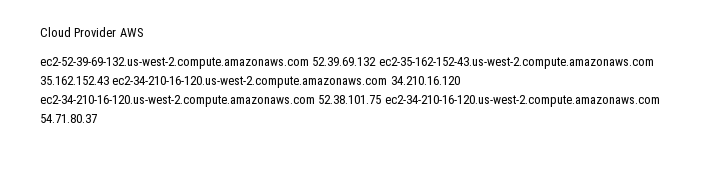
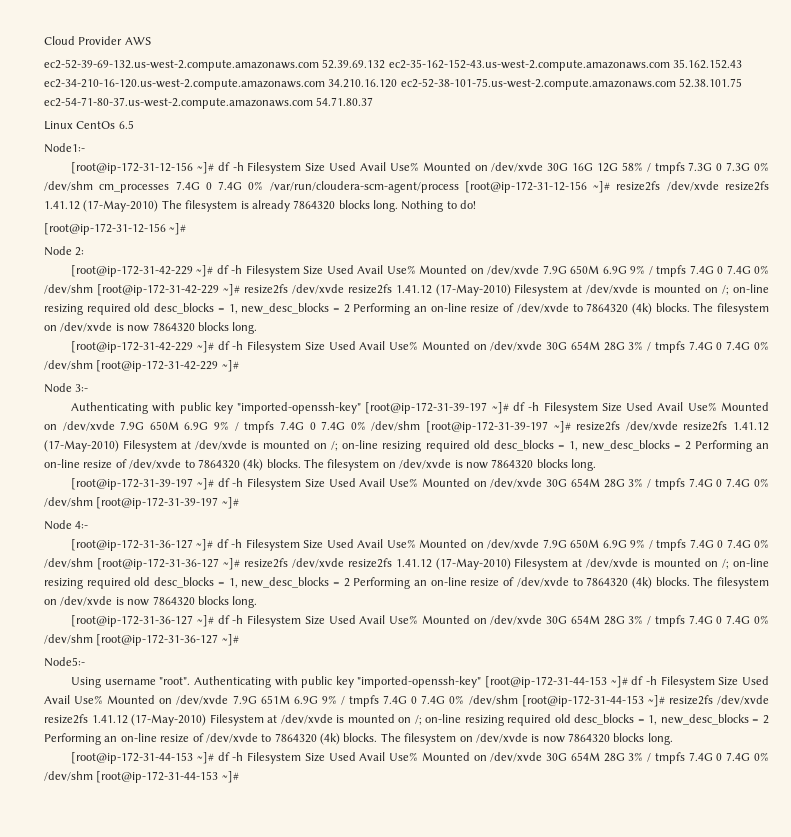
- ec2-52-39-69-132.us-west-2.compute.amazonaws.com 52.39.69.132 ec2-35-162-152-43.us-west-2.compute.amazonaws.com 35.162.152.43 ec2-34-210-16-120.us-west-2.compute.amazonaws.com 34.210.16.120 ec2-34-210-16-120.us-west-2.compute.amazonaws.com 52.38.101.75 ec2-34-210-16-120.us-west-2.compute.amazonaws.com 54.71.80.37
+ ec2-52-39-69-132.us-west-2.compute.amazonaws.com 52.39.69.132 ec2-35-162-152-43.us-west-2.compute.amazonaws.com 35.162.152.43 ec2-34-210-16-120.us-west-2.compute.amazonaws.com 34.210.16.120 ec2-52-38-101-75.us-west-2.compute.amazonaws.com 52.38.101.75 ec2-54-71-80-37.us-west-2.compute.amazonaws.com 54.71.80.37
+ Linux CentOs 6.5
+ Node1:-
+ [root@ip-172-31-12-156 ~]# df -h Filesystem Size Used Avail Use% Mounted on /dev/xvde 30G 16G 12G 58% / tmpfs 7.3G 0 7.3G 0% /dev/shm cm_processes 7.4G 0 7.4G 0% /var/run/cloudera-scm-agent/process [root@ip-172-31-12-156 ~]# resize2fs /dev/xvde resize2fs 1.41.12 (17-May-2010) The filesystem is already 7864320 blocks long. Nothing to do!
+ [root@ip-172-31-12-156 ~]#
+ Node 2:
+ [root@ip-172-31-42-229 ~]# df -h Filesystem Size Used Avail Use% Mounted on /dev/xvde 7.9G 650M 6.9G 9% / tmpfs 7.4G 0 7.4G 0% /dev/shm [root@ip-172-31-42-229 ~]# resize2fs /dev/xvde resize2fs 1.41.12 (17-May-2010) Filesystem at /dev/xvde is mounted on /; on-line resizing required old desc_blocks = 1, new_desc_blocks = 2 Performing an on-line resize of /dev/xvde to 7864320 (4k) blocks. The filesystem on /dev/xvde is now 7864320 blocks long.
+ [root@ip-172-31-42-229 ~]# df -h Filesystem Size Used Avail Use% Mounted on /dev/xvde 30G 654M 28G 3% / tmpfs 7.4G 0 7.4G 0% /dev/shm [root@ip-172-31-42-229 ~]#
+ Node 3:-
+ Authenticating with public key "imported-openssh-key" [root@ip-172-31-39-197 ~]# df -h Filesystem Size Used Avail Use% Mounted on /dev/xvde 7.9G 650M 6.9G 9% / tmpfs 7.4G 0 7.4G 0% /dev/shm [root@ip-172-31-39-197 ~]# resize2fs /dev/xvde resize2fs 1.41.12 (17-May-2010) Filesystem at /dev/xvde is mounted on /; on-line resizing required old desc_blocks = 1, new_desc_blocks = 2 Performing an on-line resize of /dev/xvde to 7864320 (4k) blocks. The filesystem on /dev/xvde is now 7864320 blocks long.
+ [root@ip-172-31-39-197 ~]# df -h Filesystem Size Used Avail Use% Mounted on /dev/xvde 30G 654M 28G 3% / tmpfs 7.4G 0 7.4G 0% /dev/shm [root@ip-172-31-39-197 ~]#
+ Node 4:-
+ [root@ip-172-31-36-127 ~]# df -h Filesystem Size Used Avail Use% Mounted on /dev/xvde 7.9G 650M 6.9G 9% / tmpfs 7.4G 0 7.4G 0% /dev/shm [root@ip-172-31-36-127 ~]# resize2fs /dev/xvde resize2fs 1.41.12 (17-May-2010) Filesystem at /dev/xvde is mounted on /; on-line resizing required old desc_blocks = 1, new_desc_blocks = 2 Performing an on-line resize of /dev/xvde to 7864320 (4k) blocks. The filesystem on /dev/xvde is now 7864320 blocks long.
+ [root@ip-172-31-36-127 ~]# df -h Filesystem Size Used Avail Use% Mounted on /dev/xvde 30G 654M 28G 3% / tmpfs 7.4G 0 7.4G 0% /dev/shm [root@ip-172-31-36-127 ~]#
+ Node5:-
+ Using username "root". Authenticating with public key "imported-openssh-key" [root@ip-172-31-44-153 ~]# df -h Filesystem Size Used Avail Use% Mounted on /dev/xvde 7.9G 651M 6.9G 9% / tmpfs 7.4G 0 7.4G 0% /dev/shm [root@ip-172-31-44-153 ~]# resize2fs /dev/xvde resize2fs 1.41.12 (17-May-2010) Filesystem at /dev/xvde is mounted on /; on-line resizing required old desc_blocks = 1, new_desc_blocks = 2 Performing an on-line resize of /dev/xvde to 7864320 (4k) blocks. The filesystem on /dev/xvde is now 7864320 blocks long.
+ [root@ip-172-31-44-153 ~]# df -h Filesystem Size Used Avail Use% Mounted on /dev/xvde 30G 654M 28G 3% / tmpfs 7.4G 0 7.4G 0% /dev/shm [root@ip-172-31-44-153 ~]#

